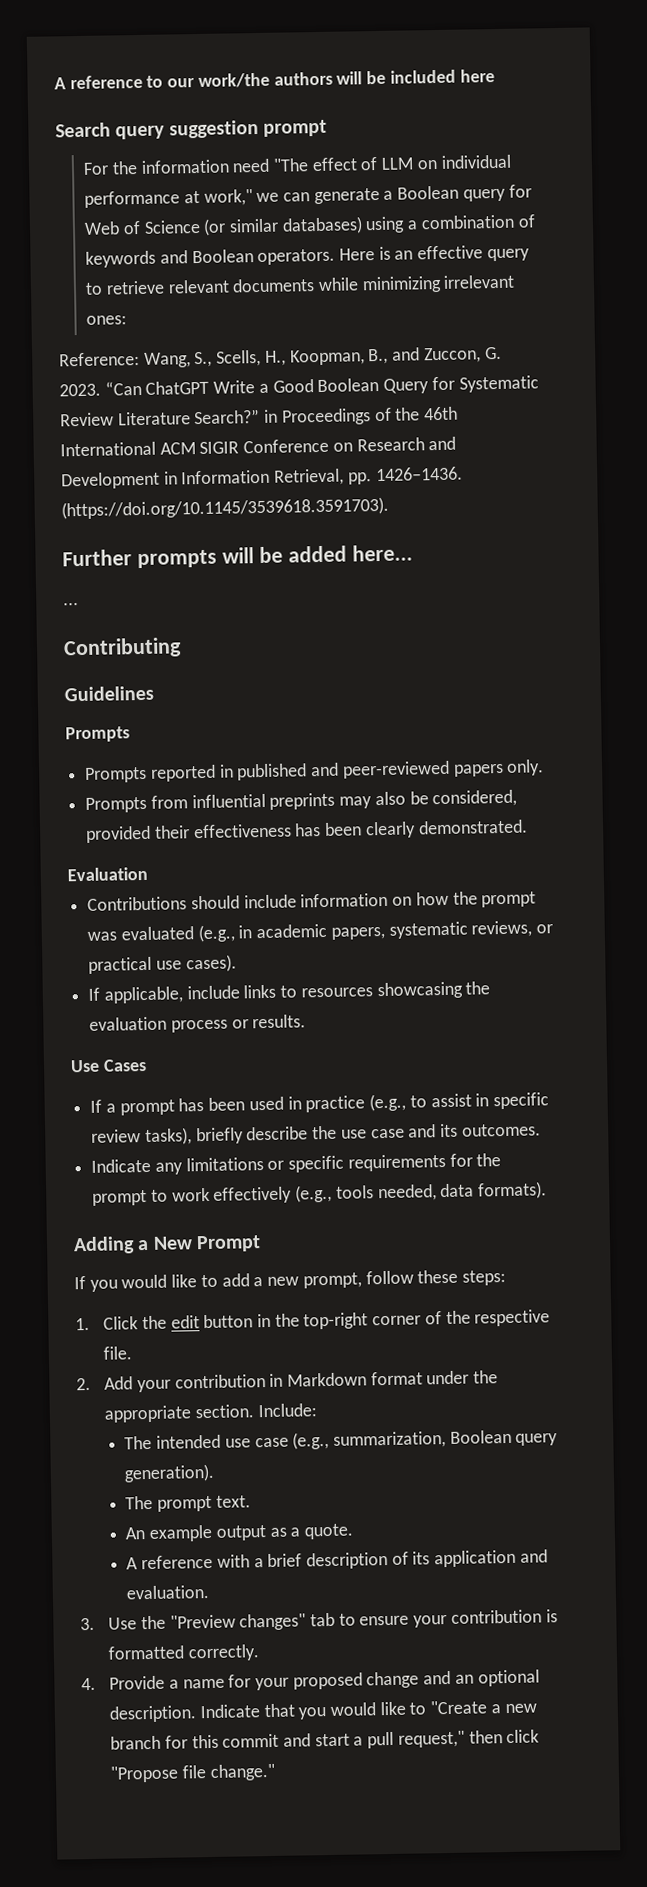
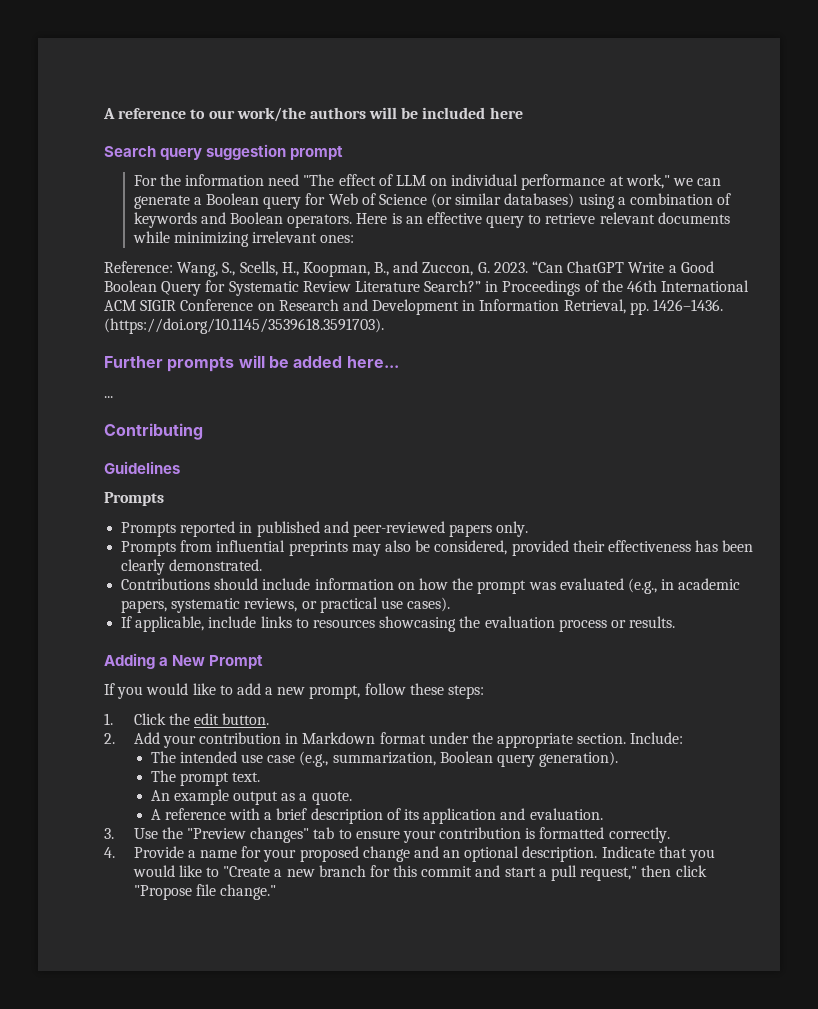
- Evaluation
- Use Cases
- If a prompt has been used in practice (e.g., to assist in specific review tasks), briefly describe the use case and its outcomes.
- Indicate any limitations or specific requirements for the prompt to work effectively (e.g., tools needed, data formats).
- 1. Click the edit button in the top-right corner of the respective file.
+ 1. Click the edit button.

